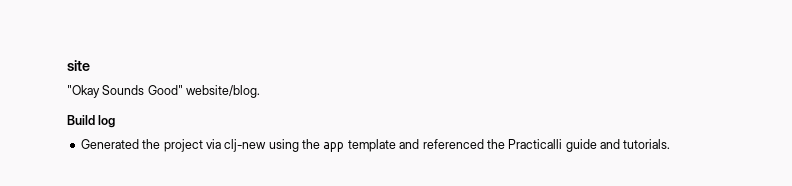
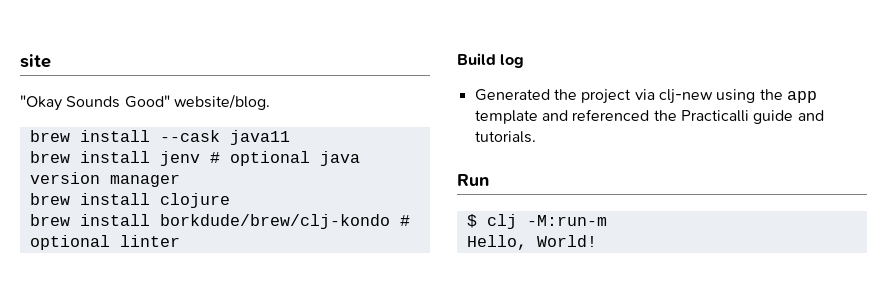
+ brew install --cask java11
+ brew install jenv # optional java version manager
+ brew install clojure
+ brew install borkdude/brew/clj-kondo # optional linter
+ Run
+ $ clj -M:run-m
+ Hello, World!

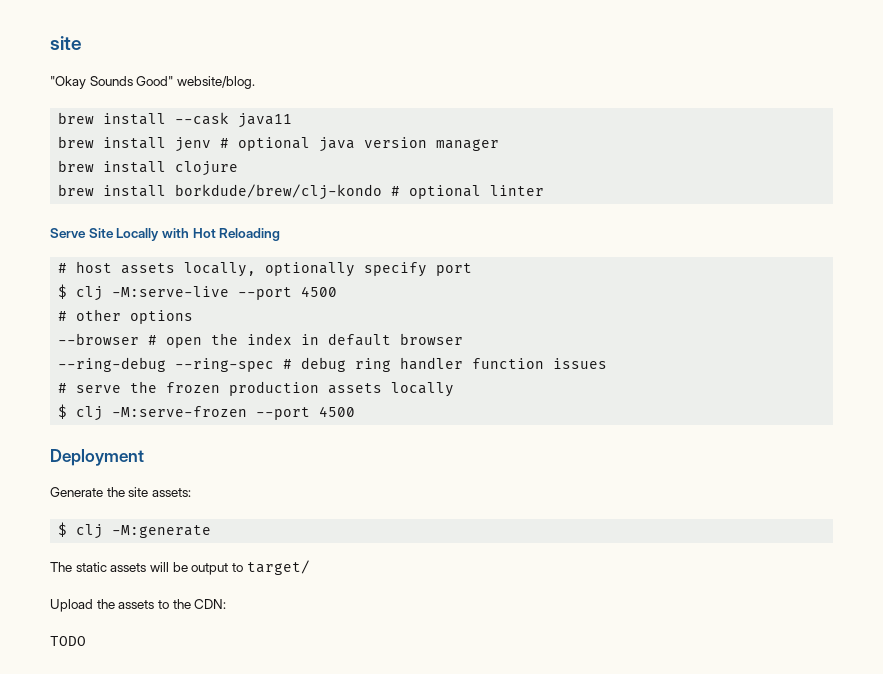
- Build log
- Generated the project via clj-new using the app template and referenced the Practicalli guide and tutorials.
- Run
- $ clj -M:run-m
- Hello, World!
+ Serve Site Locally with Hot Reloading
+ # host assets locally, optionally specify port
+ $ clj -M:serve-live --port 4500
+ # other options
+ --browser # open the index in default browser
+ --ring-debug --ring-spec # debug ring handler function issues
+ # serve the frozen production assets locally
+ $ clj -M:serve-frozen --port 4500
+ Deployment
+ Generate the site assets:
+ $ clj -M:generate
+ The static assets will be output to target/
+ Upload the assets to the CDN:
+ TODO

